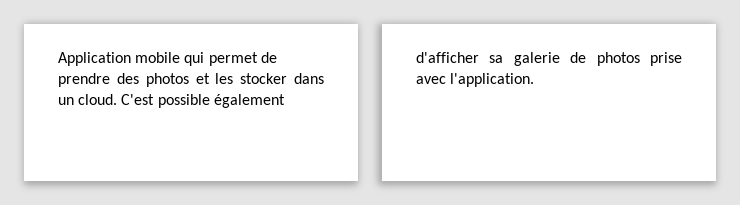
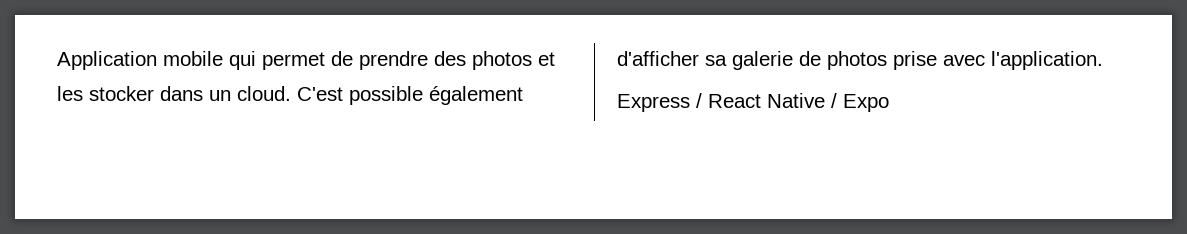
+ Express / React Native / Expo

